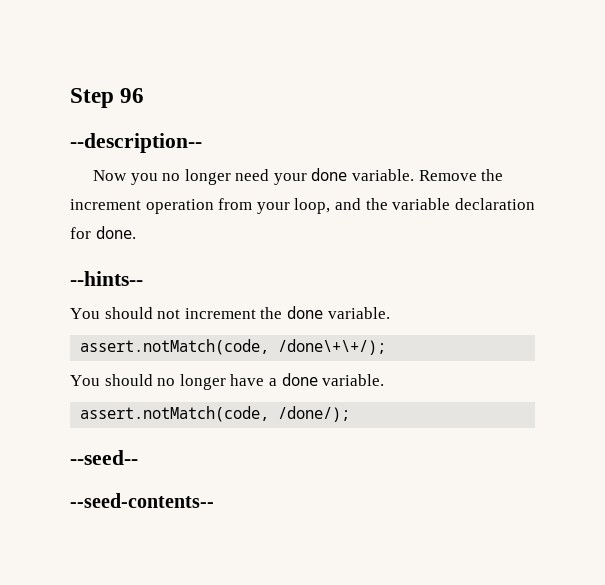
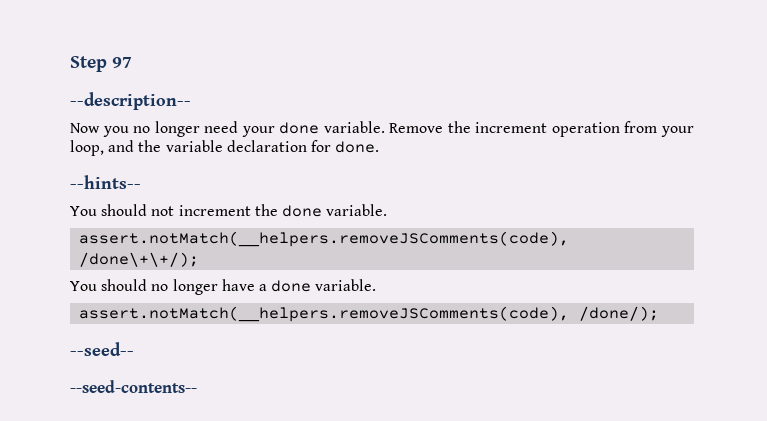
- Step 96
+ Step 97
- assert.notMatch(code, /done\+\+/);
+ assert.notMatch(__helpers.removeJSComments(code), /done\+\+/);
- assert.notMatch(code, /done/);
+ assert.notMatch(__helpers.removeJSComments(code), /done/);

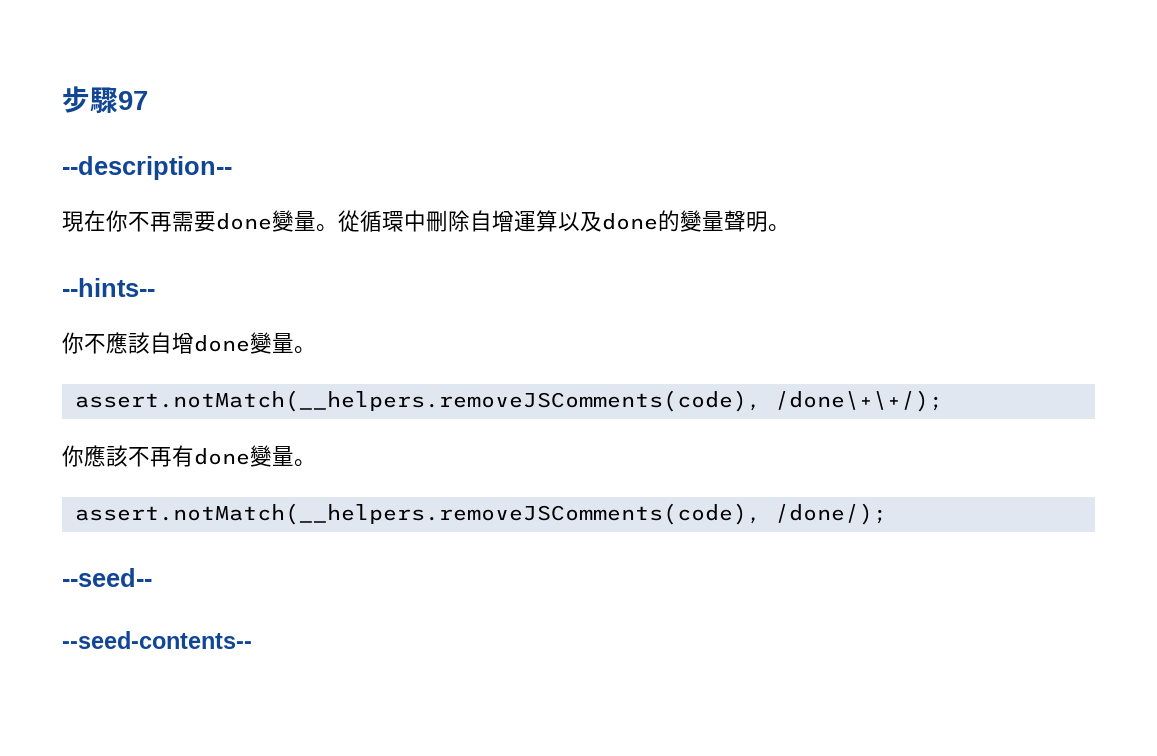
- Step 97
+ 步驟97
- Now you no longer need your done variable. Remove the increment operation from your loop, and the variable declaration for done.
+ 現在你不再需要done變量。從循環中刪除自增運算以及done的變量聲明。
  --hints--
- You should not increment the done variable.
+ 你不應該自增done變量。
  assert.notMatch(__helpers.removeJSComments(code), /done\+\+/);
- You should no longer have a done variable.
+ 你應該不再有done變量。

